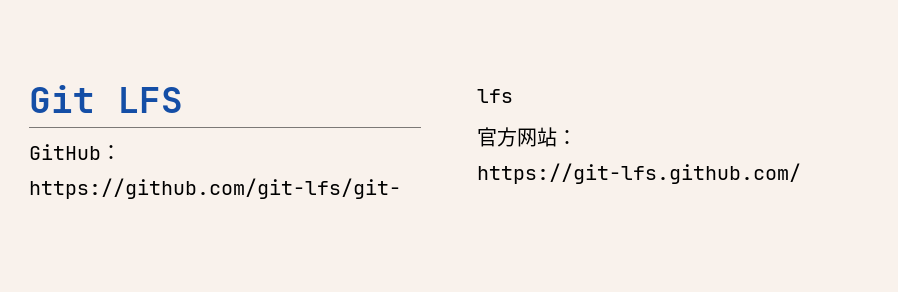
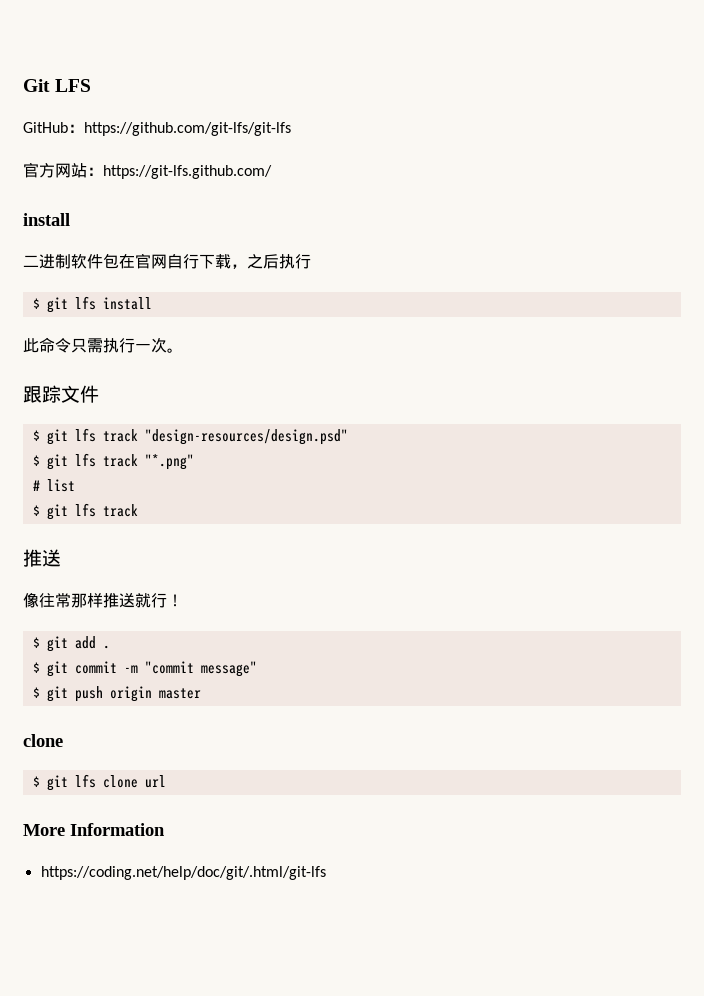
  官方网站：https://git-lfs.github.com/
+ install
+ 二进制软件包在官网自行下载，之后执行
+ $ git lfs install
+ 此命令只需执行一次。
+ 跟踪文件
+ $ git lfs track "design-resources/design.psd"
+ $ git lfs track "*.png"
+ # list
+ $ git lfs track
+ 推送
+ 像往常那样推送就行！
+ $ git add .
+ $ git commit -m "commit message"
+ $ git push origin master
+ clone
+ $ git lfs clone url
+ More Information
+ https://coding.net/help/doc/git/.html/git-lfs

